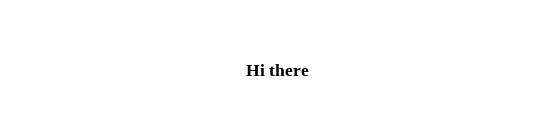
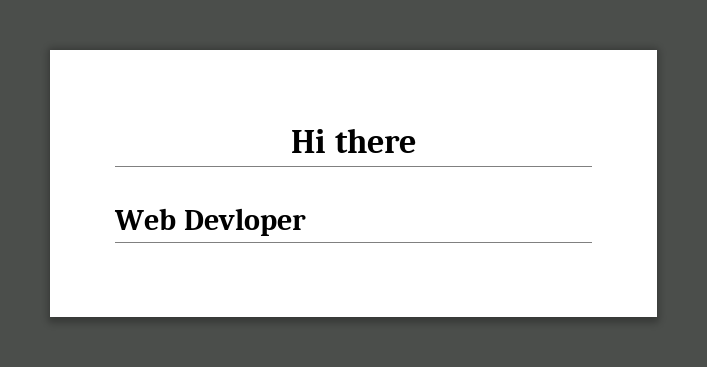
+ Web Devloper

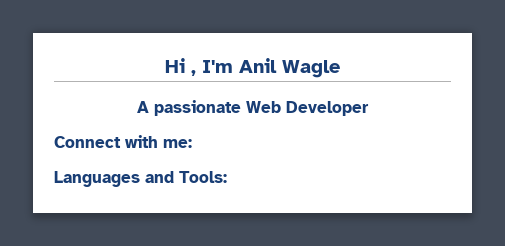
- Hi there
- Web Devloper
+ Hi , I'm Anil Wagle
+ A passionate Web Developer
+ Connect with me:
+ Languages and Tools:

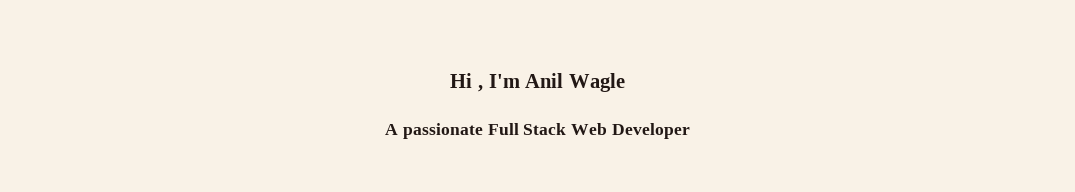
- A passionate Web Developer
+ A passionate Full Stack Web Developer
- Connect with me:
- Languages and Tools:

